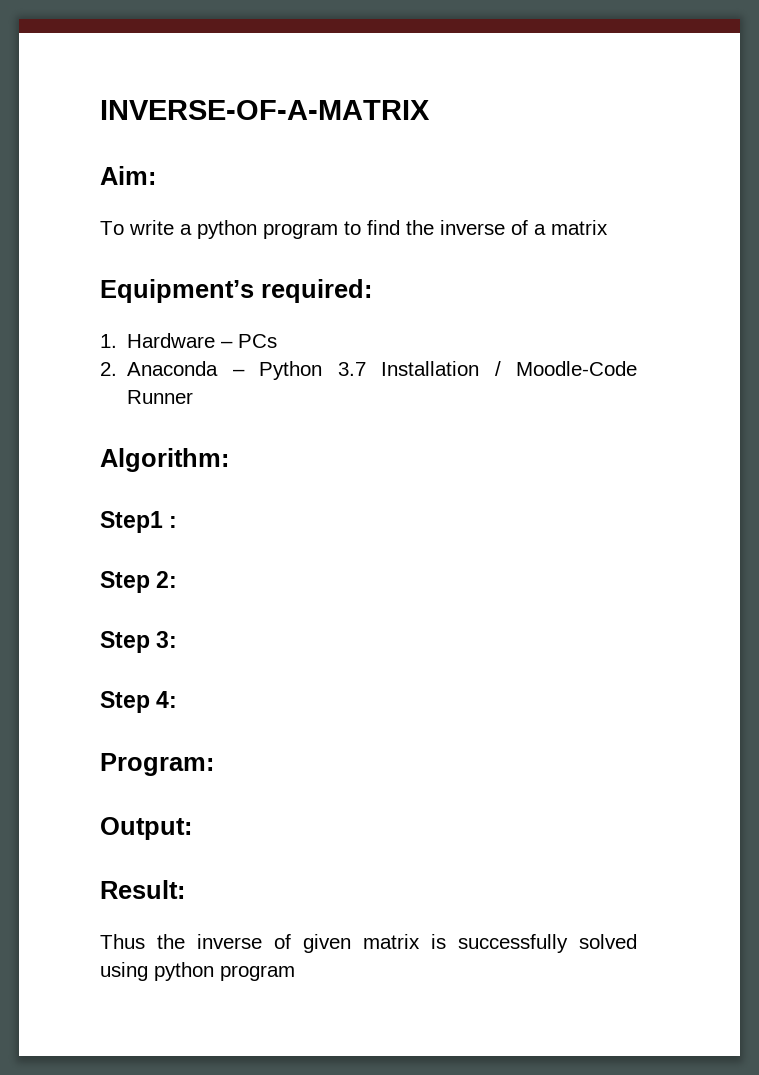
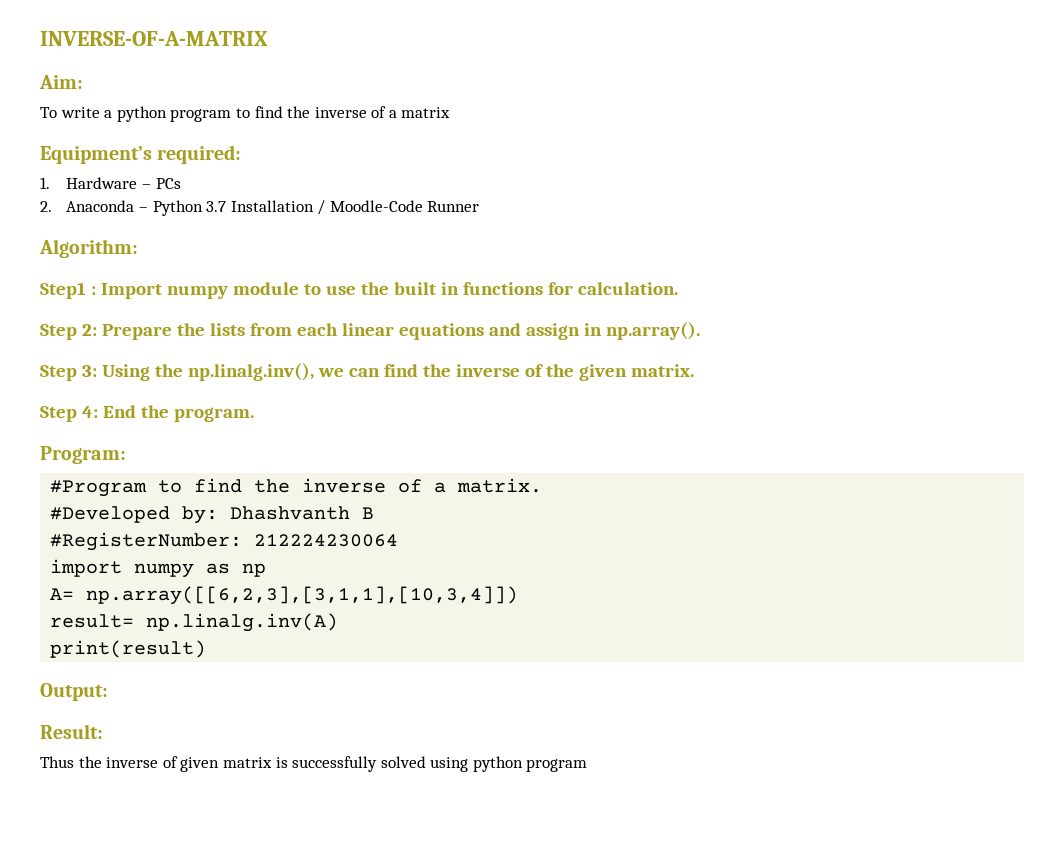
- Step1 :
- Step 2:
- Step 3:
- Step 4:
+ Step1 : Import numpy module to use the built in functions for calculation.
+ Step 2: Prepare the lists from each linear equations and assign in np.array().
+ Step 3: Using the np.linalg.inv(), we can find the inverse of the given matrix.
+ Step 4: End the program.
  Program:
+ #Program to find the inverse of a matrix.
+ #Developed by: Dhashvanth B
+ #RegisterNumber: 212224230064
+ import numpy as np
+ A= np.array([[6,2,3],[3,1,1],[10,3,4]])
+ result= np.linalg.inv(A)
+ print(result)

